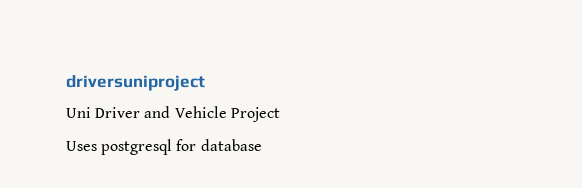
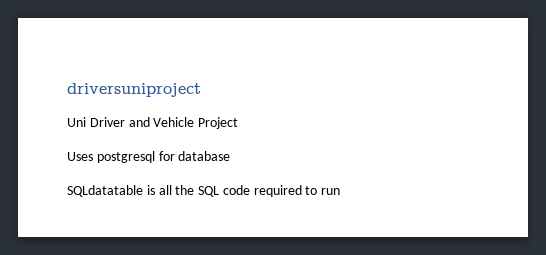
+ SQLdatatable is all the SQL code required to run

